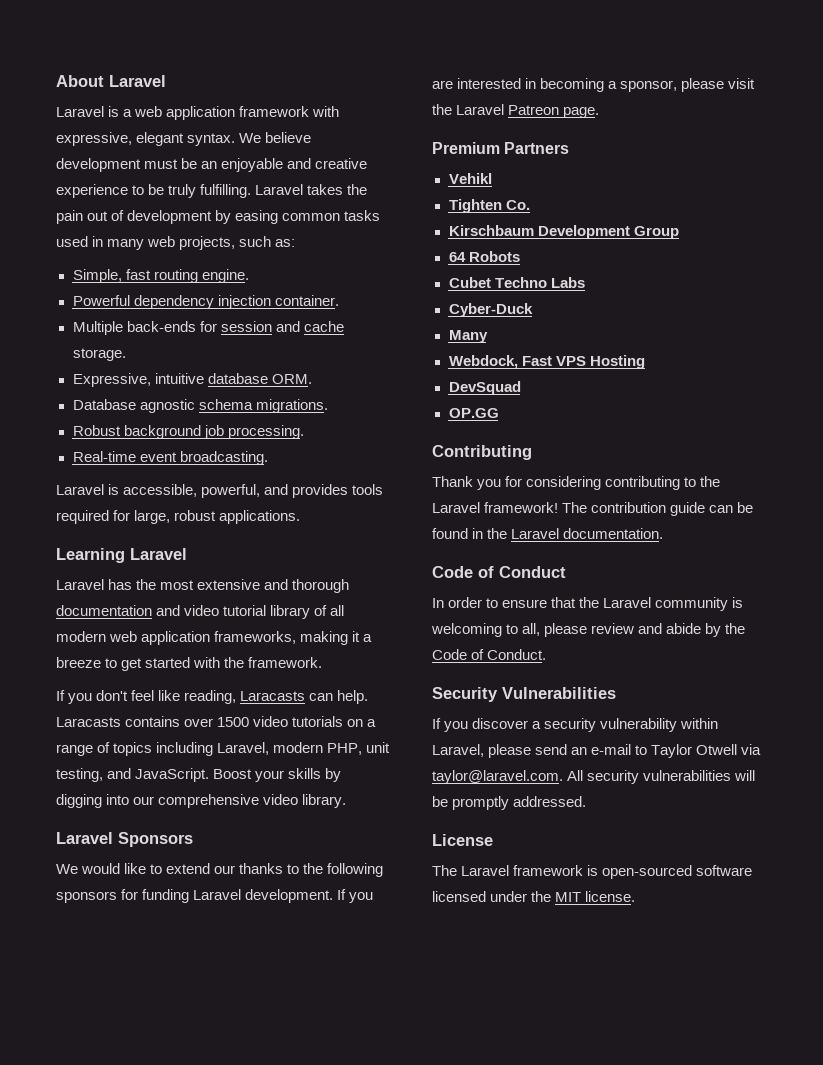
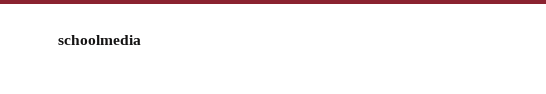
- About Laravel
- Laravel is a web application framework with expressive, elegant syntax. We believe development must be an enjoyable and creative experience to be truly fulfilling. Laravel takes the pain out of development by easing common tasks used in many web projects, such as:
- Simple, fast routing engine.
- Powerful dependency injection container.
- Multiple back-ends for session and cache storage.
- Expressive, intuitive database ORM.
- Database agnostic schema migrations.
- Robust background job processing.
- Real-time event broadcasting.
- Laravel is accessible, powerful, and provides tools required for large, robust applications.
- Learning Laravel
- Laravel has the most extensive and thorough documentation and video tutorial library of all modern web application frameworks, making it a breeze to get started with the framework.
- If you don't feel like reading, Laracasts can help. Laracasts contains over 1500 video tutorials on a range of topics including Laravel, modern PHP, unit testing, and JavaScript. Boost your skills by digging into our comprehensive video library.
- Laravel Sponsors
- We would like to extend our thanks to the following sponsors for funding Laravel development. If you are interested in becoming a sponsor, please visit the Laravel Patreon page.
- Premium Partners
- Vehikl
- Tighten Co.
- Kirschbaum Development Group
- 64 Robots
- Cubet Techno Labs
- Cyber-Duck
- Many
- Webdock, Fast VPS Hosting
- DevSquad
- OP.GG
- Contributing
- Thank you for considering contributing to the Laravel framework! The contribution guide can be found in the Laravel documentation.
- Code of Conduct
- In order to ensure that the Laravel community is welcoming to all, please review and abide by the Code of Conduct.
- Security Vulnerabilities
- If you discover a security vulnerability within Laravel, please send an e-mail to Taylor Otwell via taylor@laravel.com. All security vulnerabilities will be promptly addressed.
- License
- The Laravel framework is open-sourced software licensed under the MIT license.
+ schoolmedia

